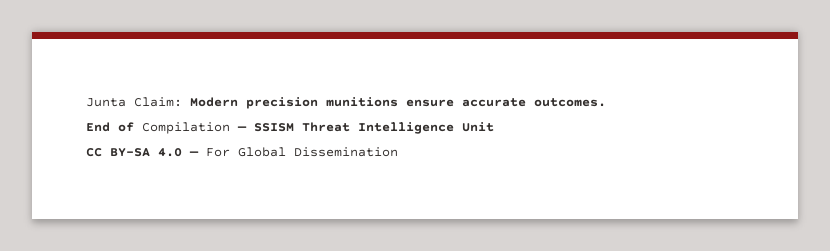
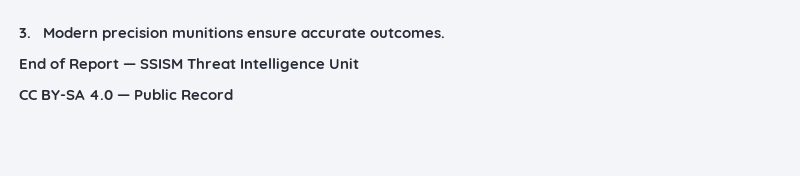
- Junta Claim: Modern precision munitions ensure accurate outcomes.
+ 3. Modern precision munitions ensure accurate outcomes.
- End of Compilation — SSISM Threat Intelligence Unit
+ End of Report — SSISM Threat Intelligence Unit
- CC BY-SA 4.0 — For Global Dissemination
+ CC BY-SA 4.0 — Public Record

